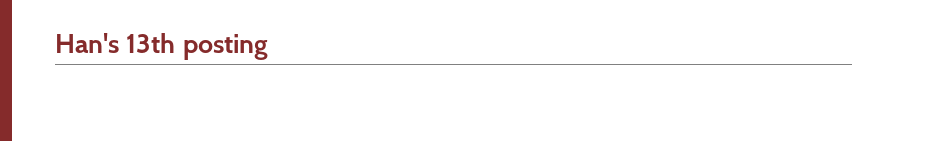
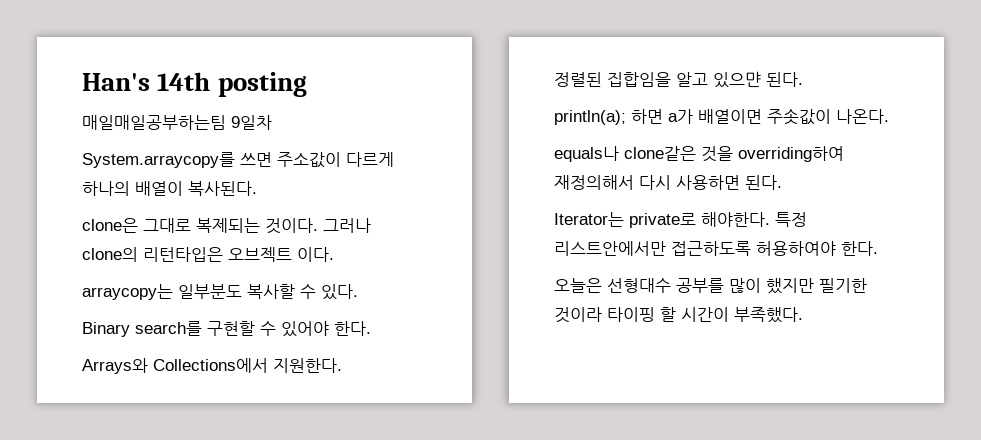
- Han's 13th posting
+ Han's 14th posting
+ 매일매일공부하는팀 9일차
+ System.arraycopy를 쓰면 주소값이 다르게 하나의 배열이 복사된다.
+ clone은 그대로 복제되는 것이다. 그러나 clone의 리턴타입은 오브젝트 이다.
+ arraycopy는 일부분도 복사할 수 있다.
+ Binary search를 구현할 수 있어야 한다.
+ Arrays와 Collections에서 지원한다.
+ 정렬된 집합임을 알고 있으먄 된다.
+ println(a); 하면 a가 배열이면 주솟값이 나온다.
+ equals나 clone같은 것을 overriding하여 재정의해서 다시 사용하면 된다.
+ Iterator는 private로 해야한다. 특정 리스트안에서만 접근하도록 허용하여야 한다.
+ 오늘은 선형대수 공부를 많이 했지만 필기한 것이라 타이핑 할 시간이 부족했다.

